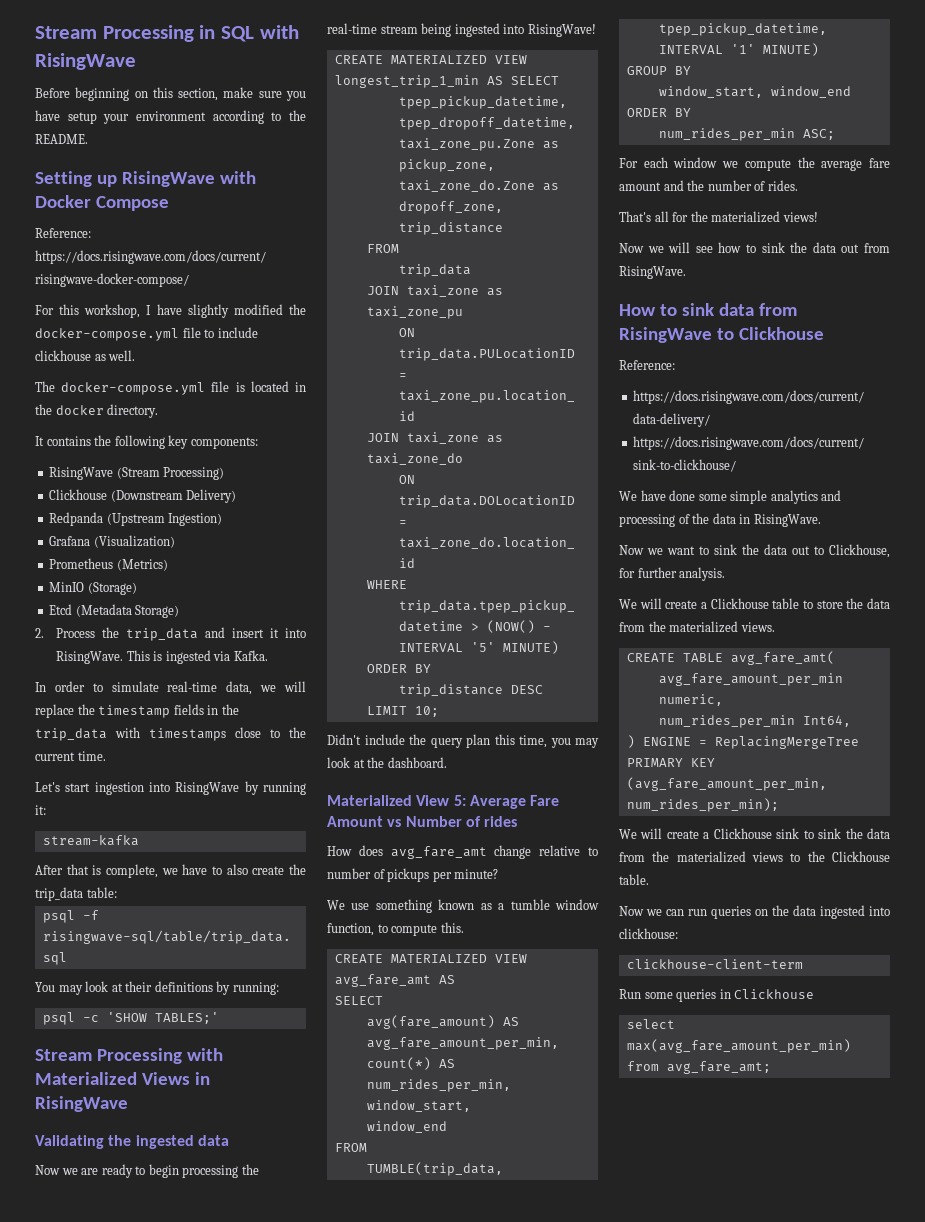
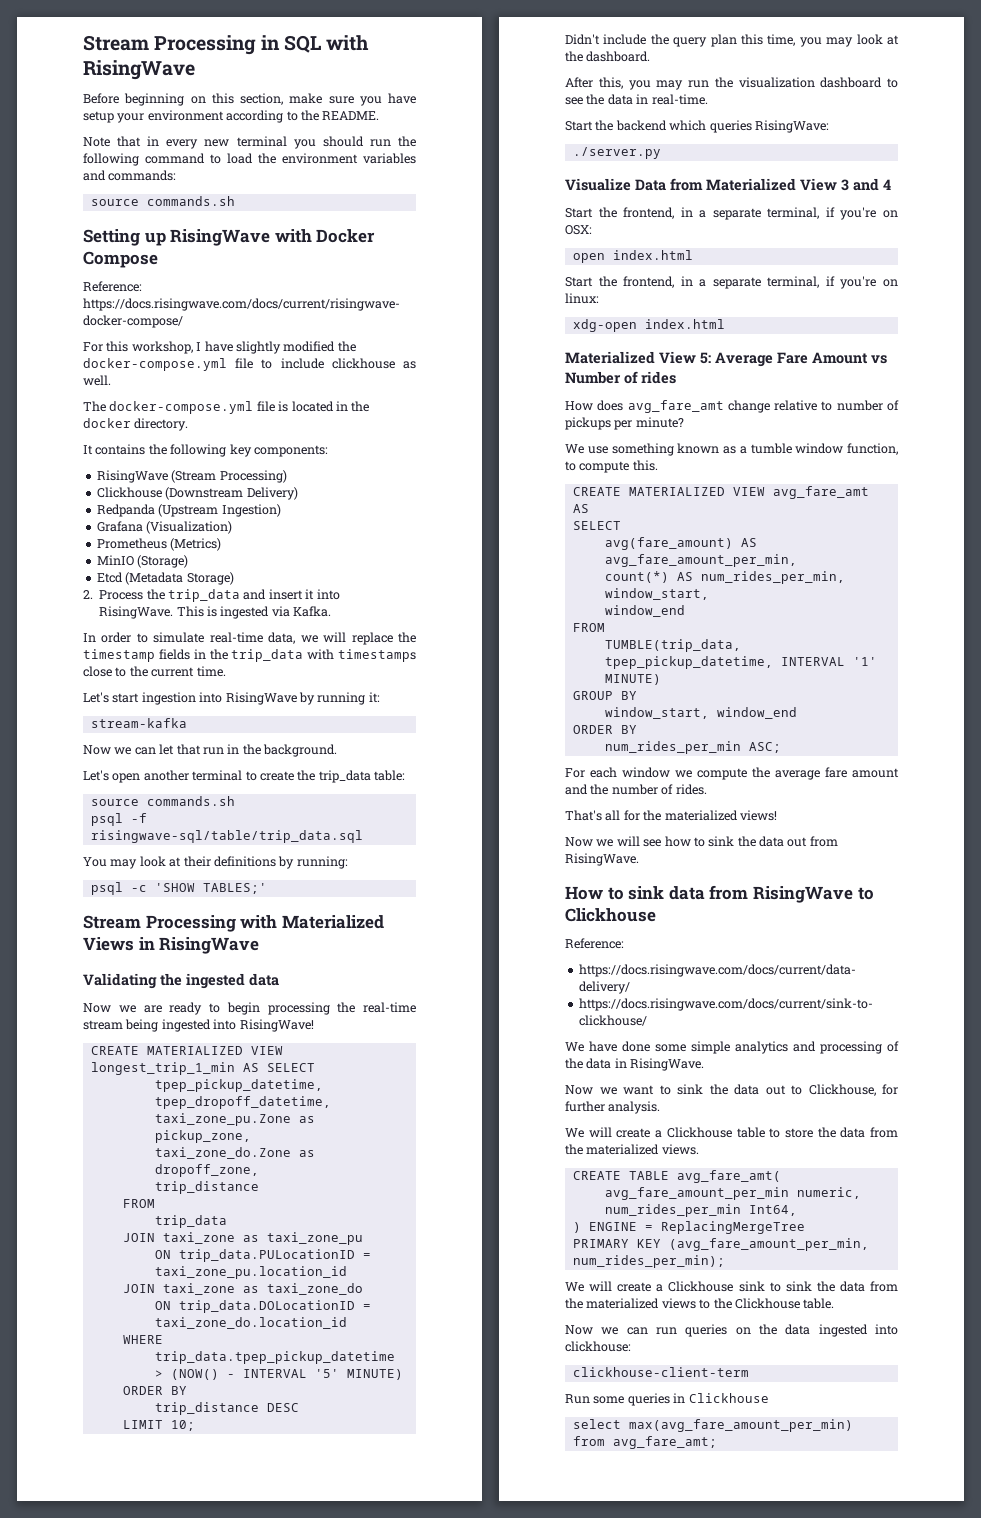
+ Note that in every new terminal you should run the following command to load the environment variables and commands:
+ source commands.sh
- After that is complete, we have to also create the trip_data table:
+ Now we can let that run in the background.
+ Let's open another terminal to create the trip_data table:
+ source commands.sh
+ After this, you may run the visualization dashboard to see the data in real-time.
+ Start the backend which queries RisingWave:
+ ./server.py
+ Visualize Data from Materialized View 3 and 4
+ Start the frontend, in a separate terminal, if you're on OSX:
+ open index.html
+ Start the frontend, in a separate terminal, if you're on linux:
+ xdg-open index.html

